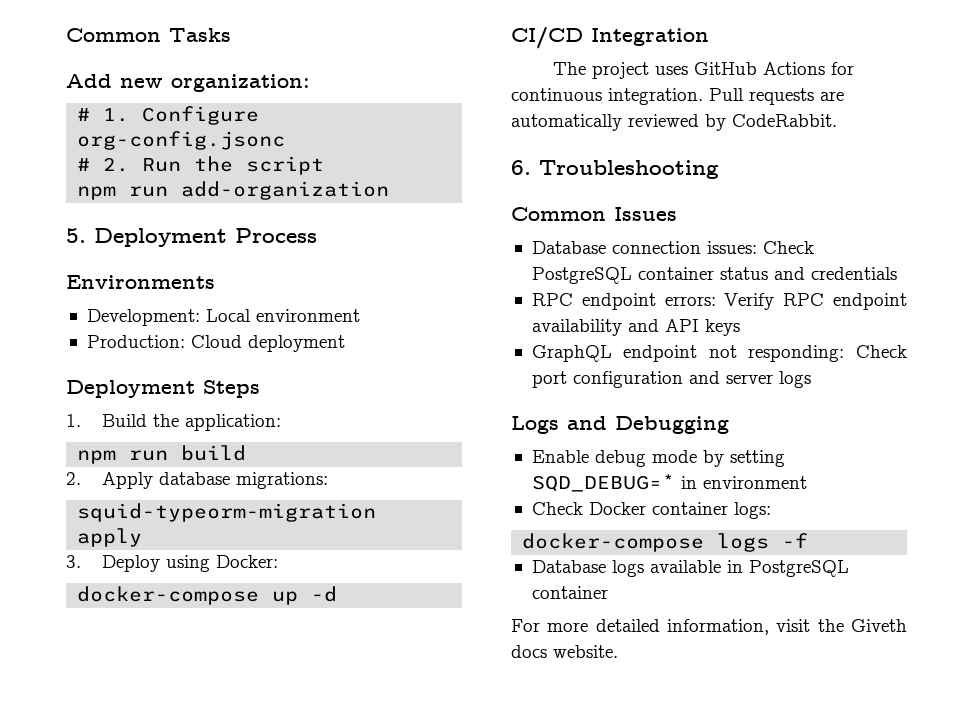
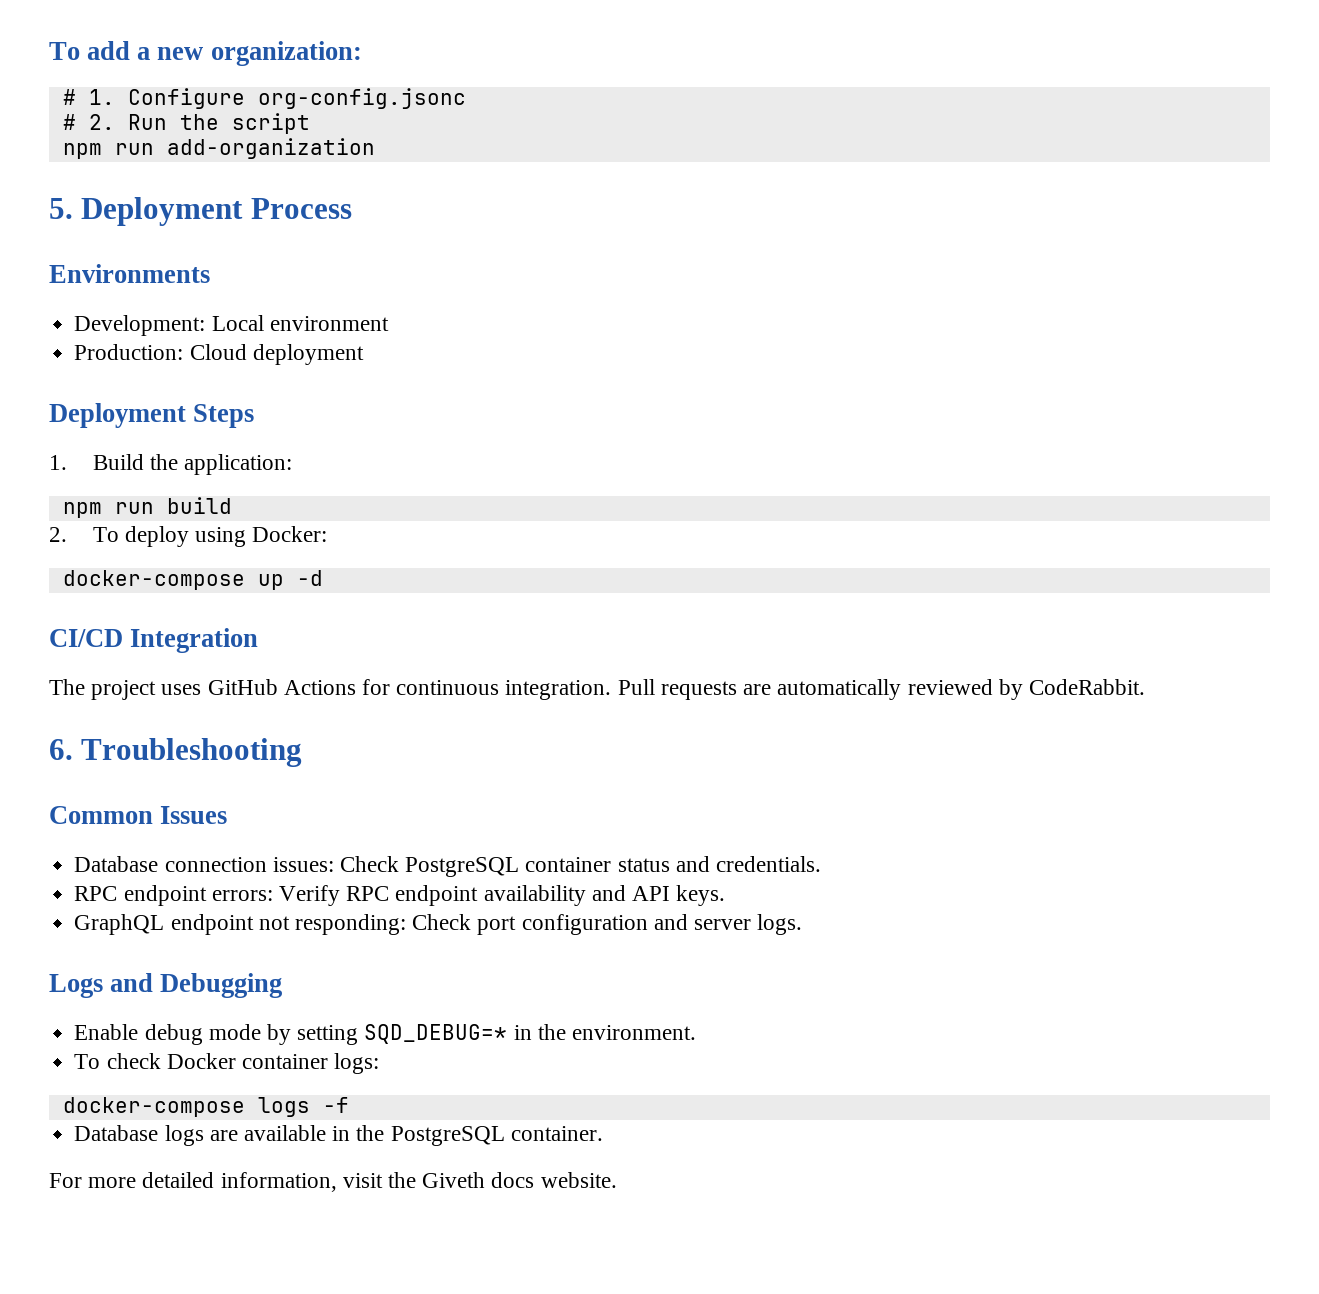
- Common Tasks
- Add new organization:
+ To add a new organization:
- 2. Apply database migrations:
- squid-typeorm-migration apply
- 3. Deploy using Docker:
+ 2. To deploy using Docker:
- Database connection issues: Check PostgreSQL container status and credentials
+ Database connection issues: Check PostgreSQL container status and credentials.
- RPC endpoint errors: Verify RPC endpoint availability and API keys
+ RPC endpoint errors: Verify RPC endpoint availability and API keys.
- GraphQL endpoint not responding: Check port configuration and server logs
+ GraphQL endpoint not responding: Check port configuration and server logs.
- Enable debug mode by setting SQD_DEBUG=* in environment
- Check Docker container logs:
+ Enable debug mode by setting SQD_DEBUG=* in the environment.
+ To check Docker container logs:
- Database logs available in PostgreSQL container
+ Database logs are available in the PostgreSQL container.

